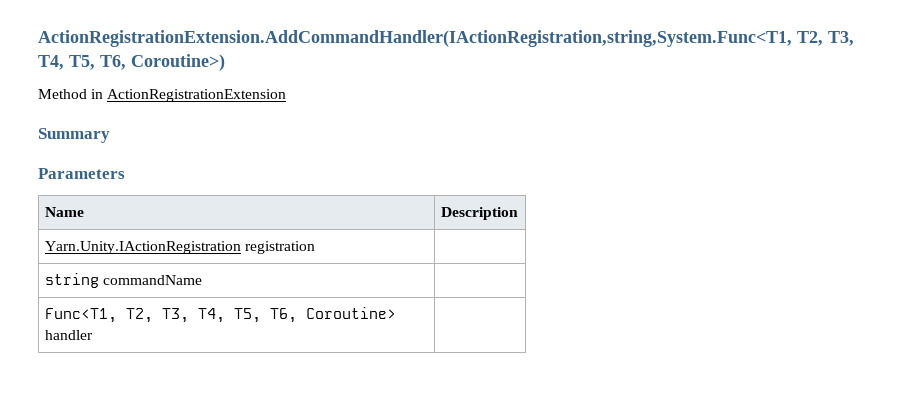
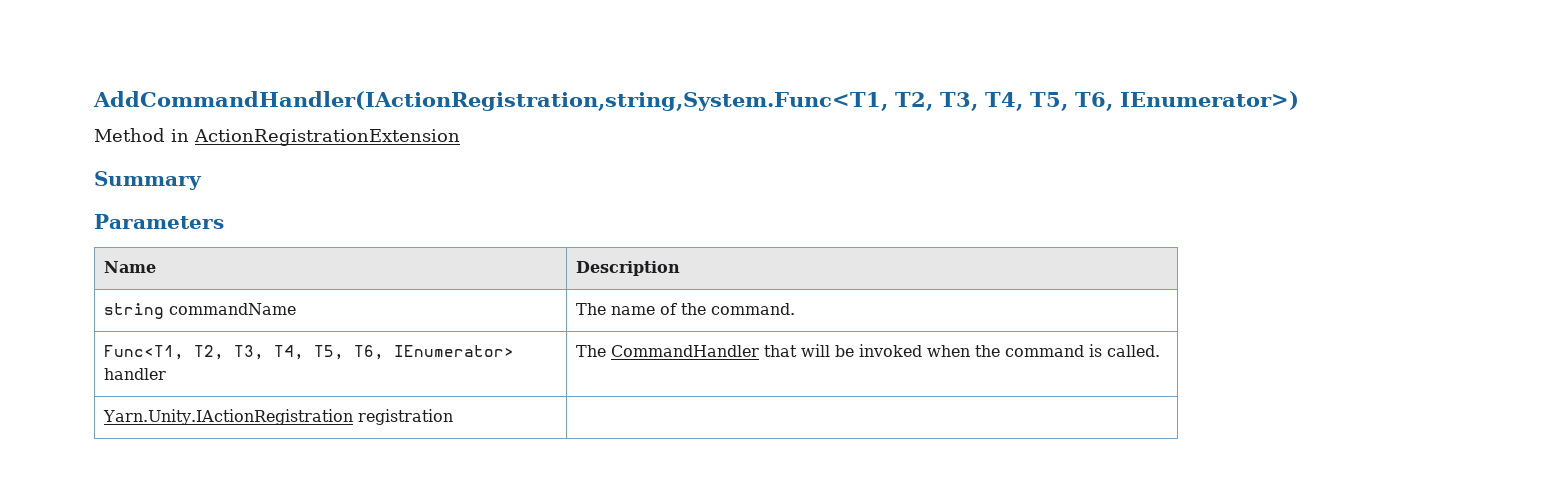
- ActionRegistrationExtension.AddCommandHandler(IActionRegistration,string,System.Func<T1, T2, T3, T4, T5, T6, Coroutine>)
+ AddCommandHandler(IActionRegistration,string,System.Func<T1, T2, T3, T4, T5, T6, IEnumerator>)
- Yarn.Unity.IActionRegistration registration |
- string commandName |
+ string commandName | The name of the command.
- Func<T1, T2, T3, T4, T5, T6, Coroutine> handler |
+ Func<T1, T2, T3, T4, T5, T6, IEnumerator> handler | The CommandHandler that will be invoked when the command is called.
+ Yarn.Unity.IActionRegistration registration |

